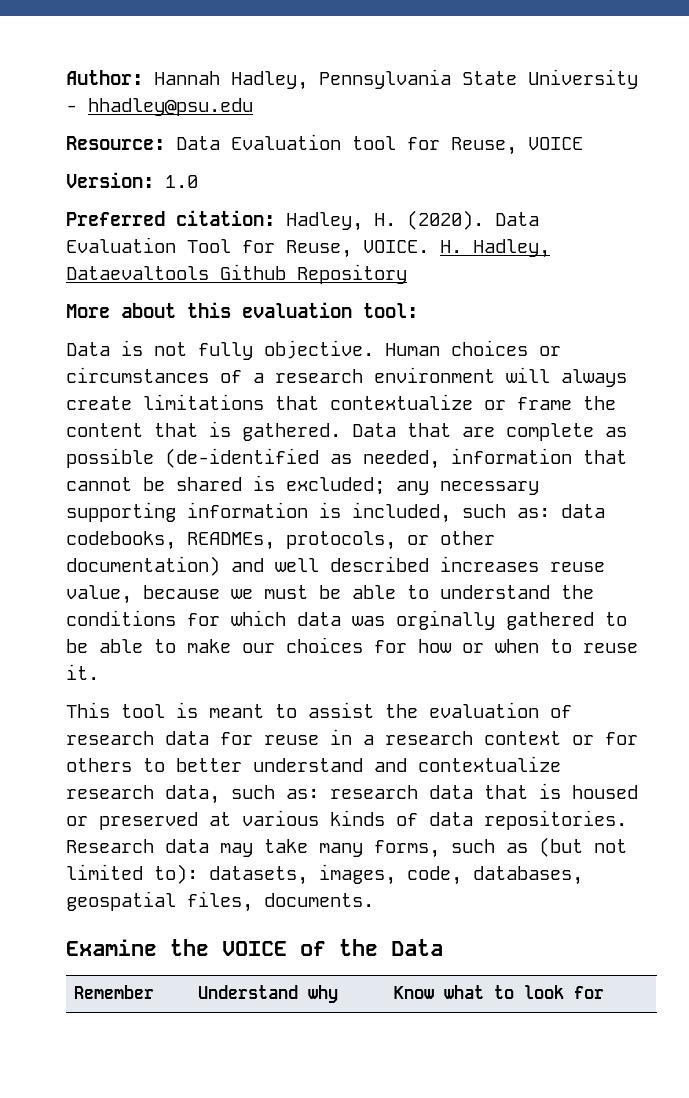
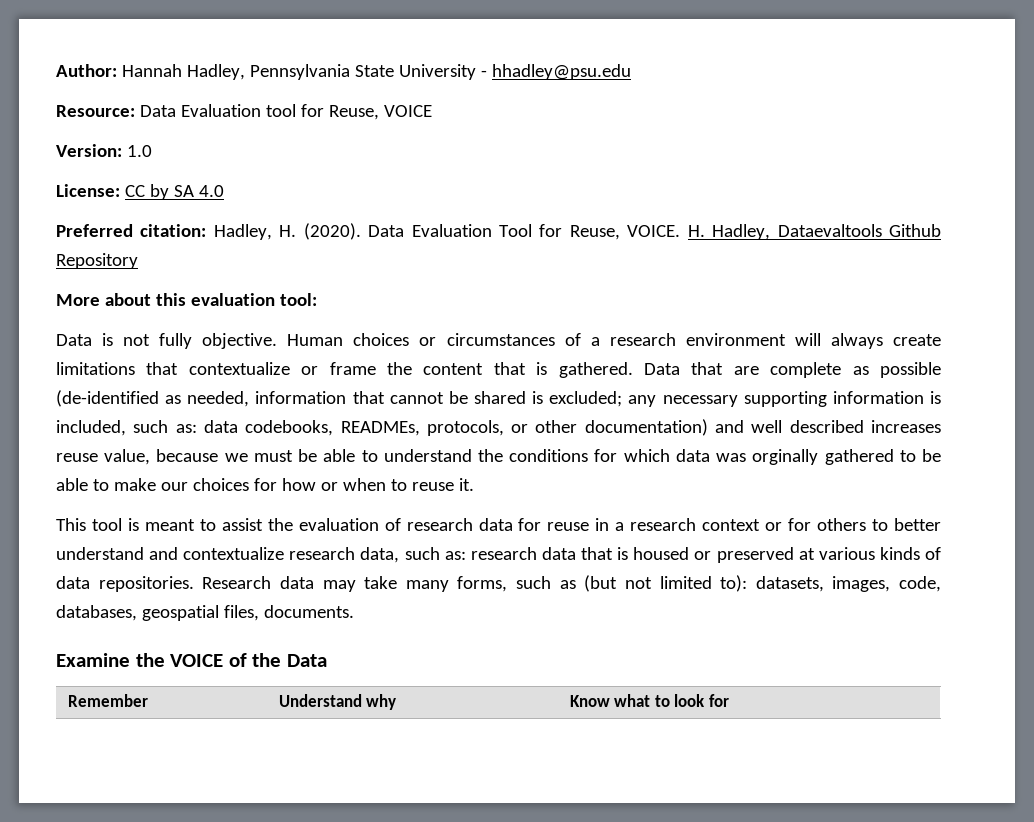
+ License: CC by SA 4.0

